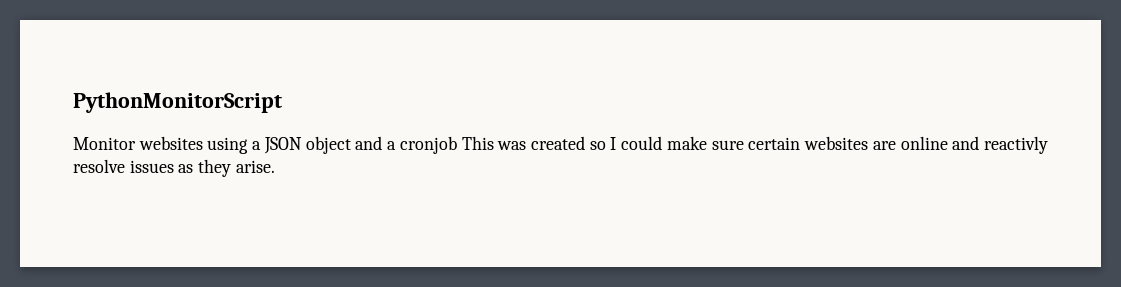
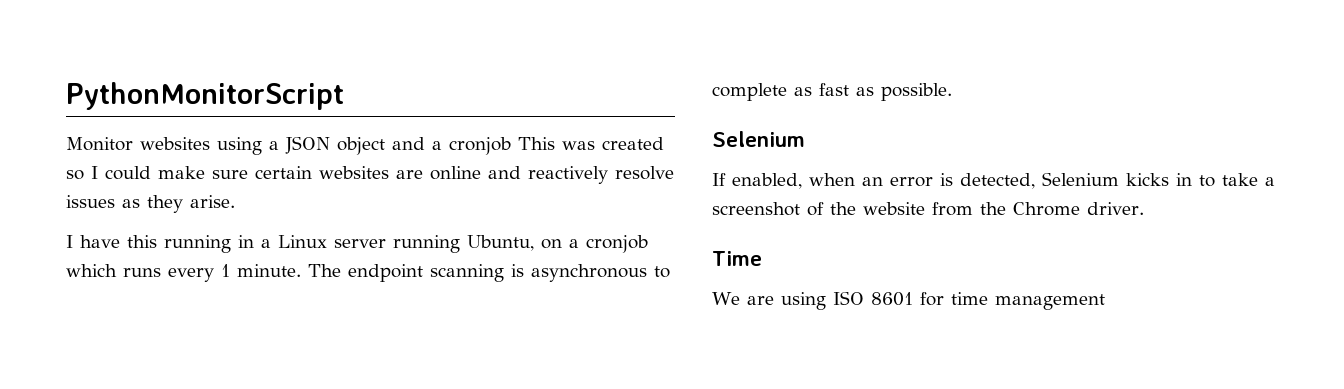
- Monitor websites using a JSON object and a cronjob This was created so I could make sure certain websites are online and reactivly resolve issues as they arise.
+ Monitor websites using a JSON object and a cronjob This was created so I could make sure certain websites are online and reactively resolve issues as they arise.
+ I have this running in a Linux server running Ubuntu, on a cronjob which runs every 1 minute. The endpoint scanning is asynchronous to complete as fast as possible.
+ Selenium
+ If enabled, when an error is detected, Selenium kicks in to take a screenshot of the website from the Chrome driver.
+ Time
+ We are using ISO 8601 for time management

